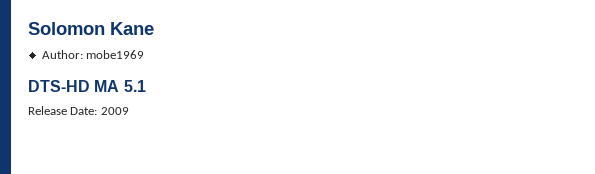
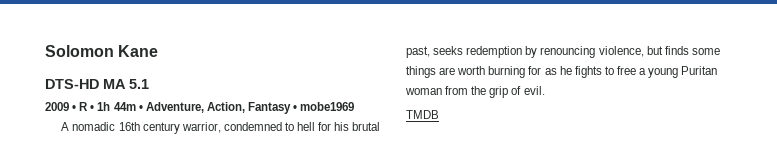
- Author: mobe1969
- Release Date: 2009
+ 2009 • R • 1h 44m • Adventure, Action, Fantasy • mobe1969
+ A nomadic 16th century warrior, condemned to hell for his brutal past, seeks redemption by renouncing violence, but finds some things are worth burning for as he fights to free a young Puritan woman from the grip of evil.
+ TMDB

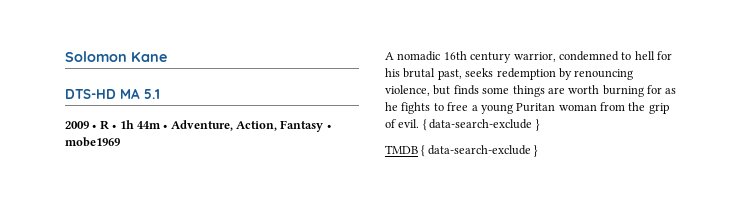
- A nomadic 16th century warrior, condemned to hell for his brutal past, seeks redemption by renouncing violence, but finds some things are worth burning for as he fights to free a young Puritan woman from the grip of evil.
- TMDB
+ A nomadic 16th century warrior, condemned to hell for his brutal past, seeks redemption by renouncing violence, but finds some things are worth burning for as he fights to free a young Puritan woman from the grip of evil. { data-search-exclude }
+ TMDB { data-search-exclude }

